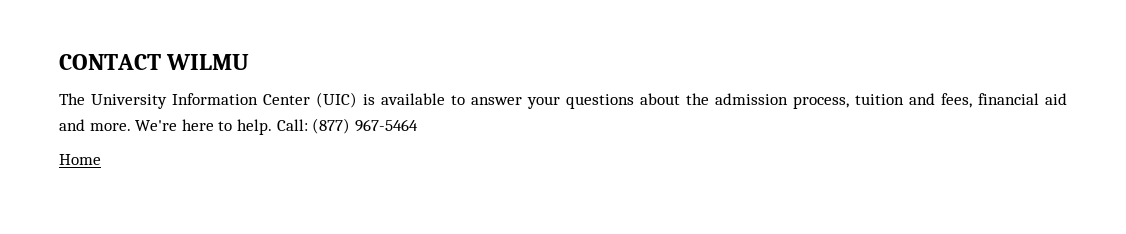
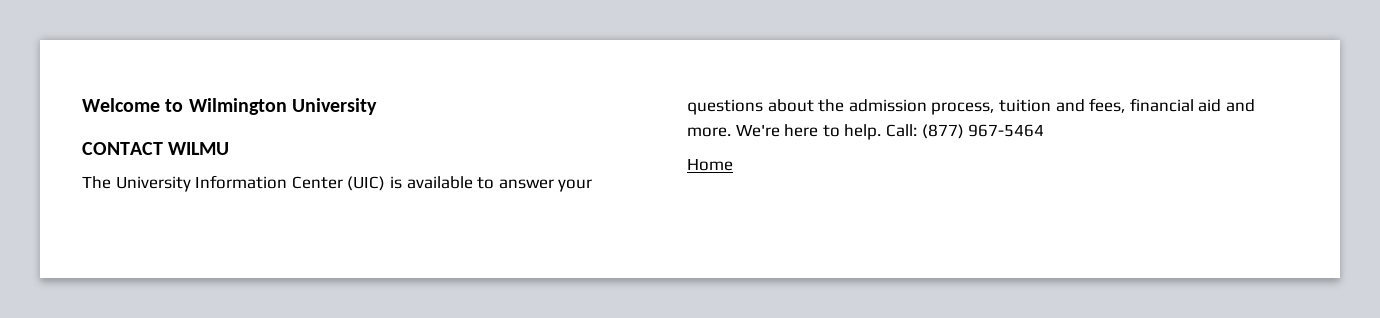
+ Welcome to Wilmington University

